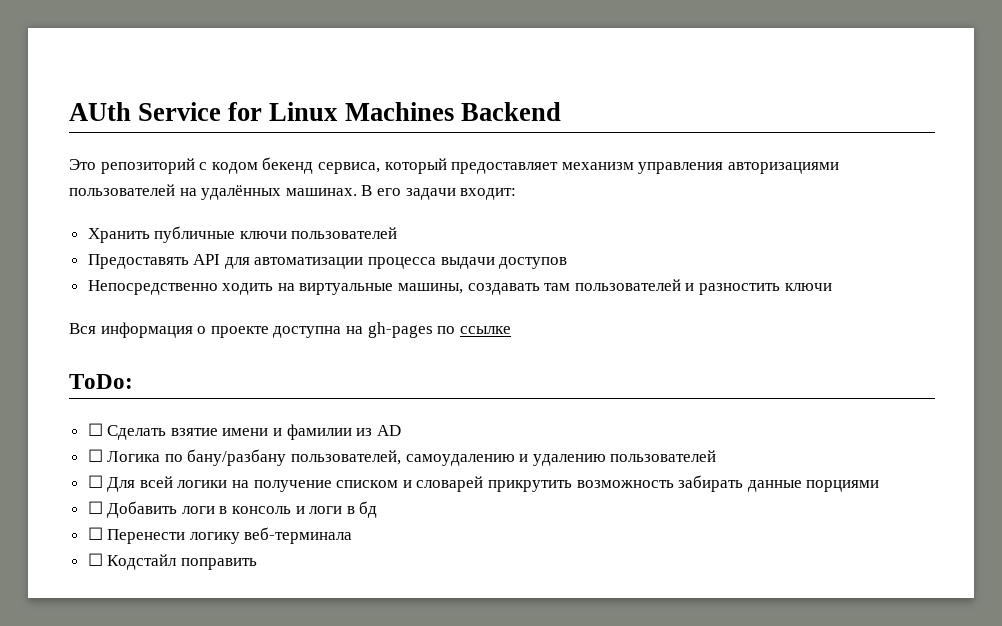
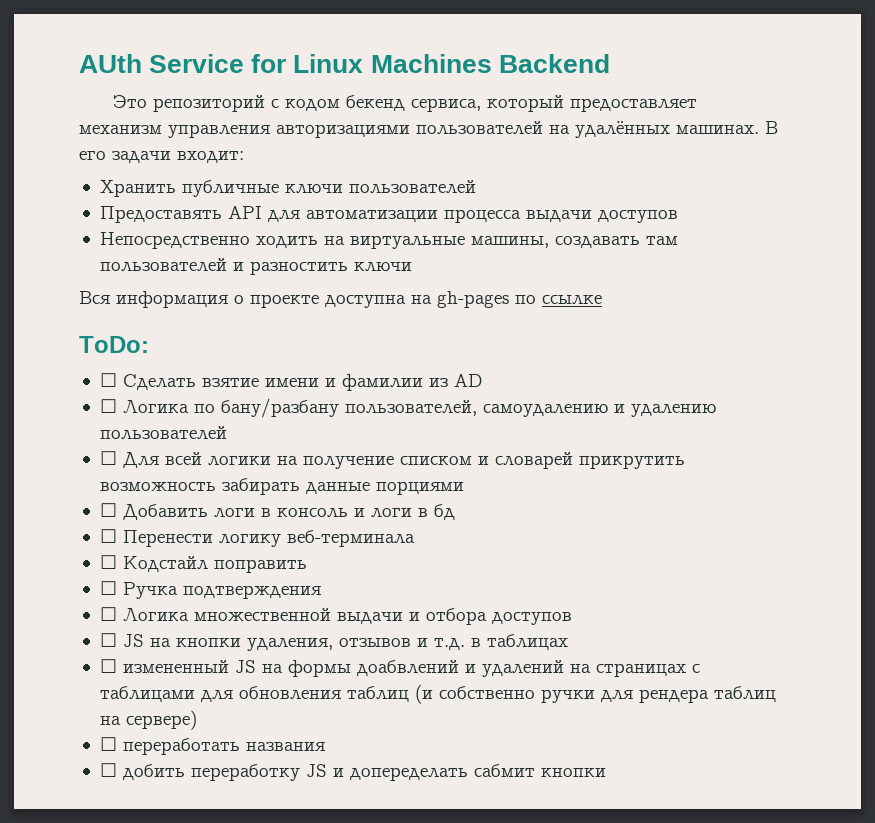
+ ☐ Ручка подтверждения
+ ☐ Логика множественной выдачи и отбора доступов
+ ☐ JS на кнопки удаления, отзывов и т.д. в таблицах
+ ☐ измененный JS на формы доабвлений и удалений на страницах с таблицами для обновления таблиц (и собственно ручки для рендера таблиц на сервере)
+ ☐ переработать названия
+ ☐ добить переработку JS и допеределать сабмит кнопки

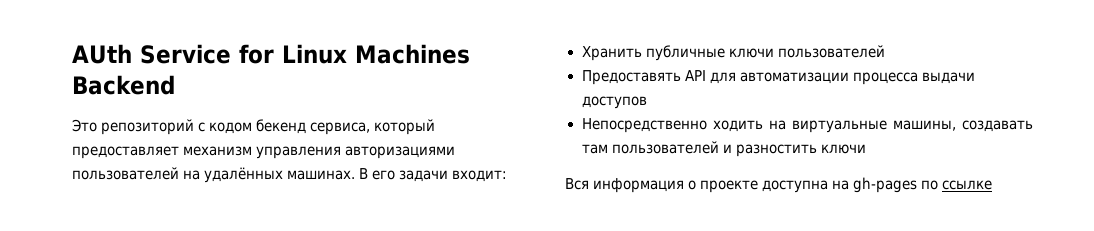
- ToDo:
- ☐ Сделать взятие имени и фамилии из AD
- ☐ Логика по бану/разбану пользователей, самоудалению и удалению пользователей
- ☐ Для всей логики на получение списком и словарей прикрутить возможность забирать данные порциями
- ☐ Добавить логи в консоль и логи в бд
- ☐ Перенести логику веб-терминала
- ☐ Кодстайл поправить
- ☐ Ручка подтверждения
- ☐ Логика множественной выдачи и отбора доступов
- ☐ JS на кнопки удаления, отзывов и т.д. в таблицах
- ☐ измененный JS на формы доабвлений и удалений на страницах с таблицами для обновления таблиц (и собственно ручки для рендера таблиц на сервере)
- ☐ переработать названия
- ☐ добить переработку JS и допеределать сабмит кнопки

